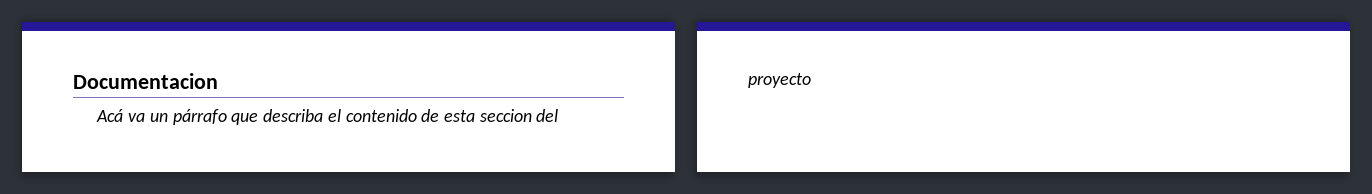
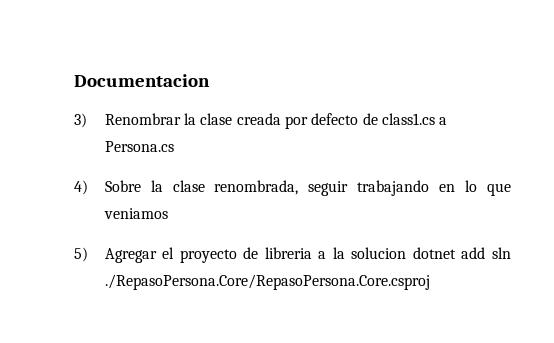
- Acá va un párrafo que describa el contenido de esta seccion del proyecto
+ 3) Renombrar la clase creada por defecto de class1.cs a Persona.cs
+ 4) Sobre la clase renombrada, seguir trabajando en lo que veniamos
+ 5) Agregar el proyecto de libreria a la solucion dotnet add sln ./RepasoPersona.Core/RepasoPersona.Core.csproj

